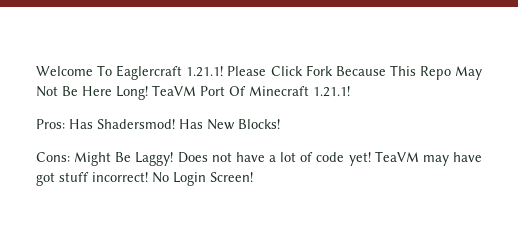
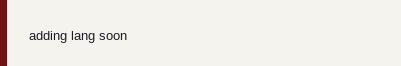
- Welcome To Eaglercraft 1.21.1! Please Click Fork Because This Repo May Not Be Here Long! TeaVM Port Of Minecraft 1.21.1!
- Pros: Has Shadersmod! Has New Blocks!
- Cons: Might Be Laggy! Does not have a lot of code yet! TeaVM may have got stuff incorrect! No Login Screen!
+ adding lang soon

